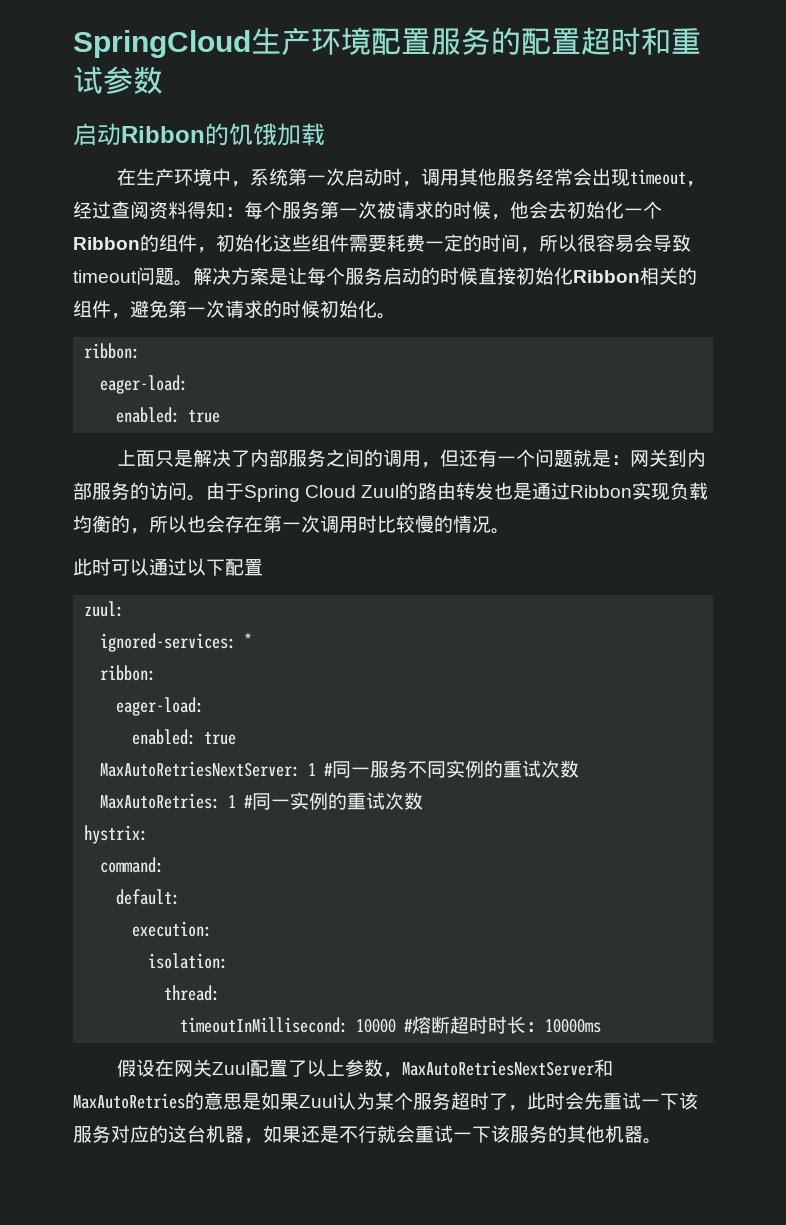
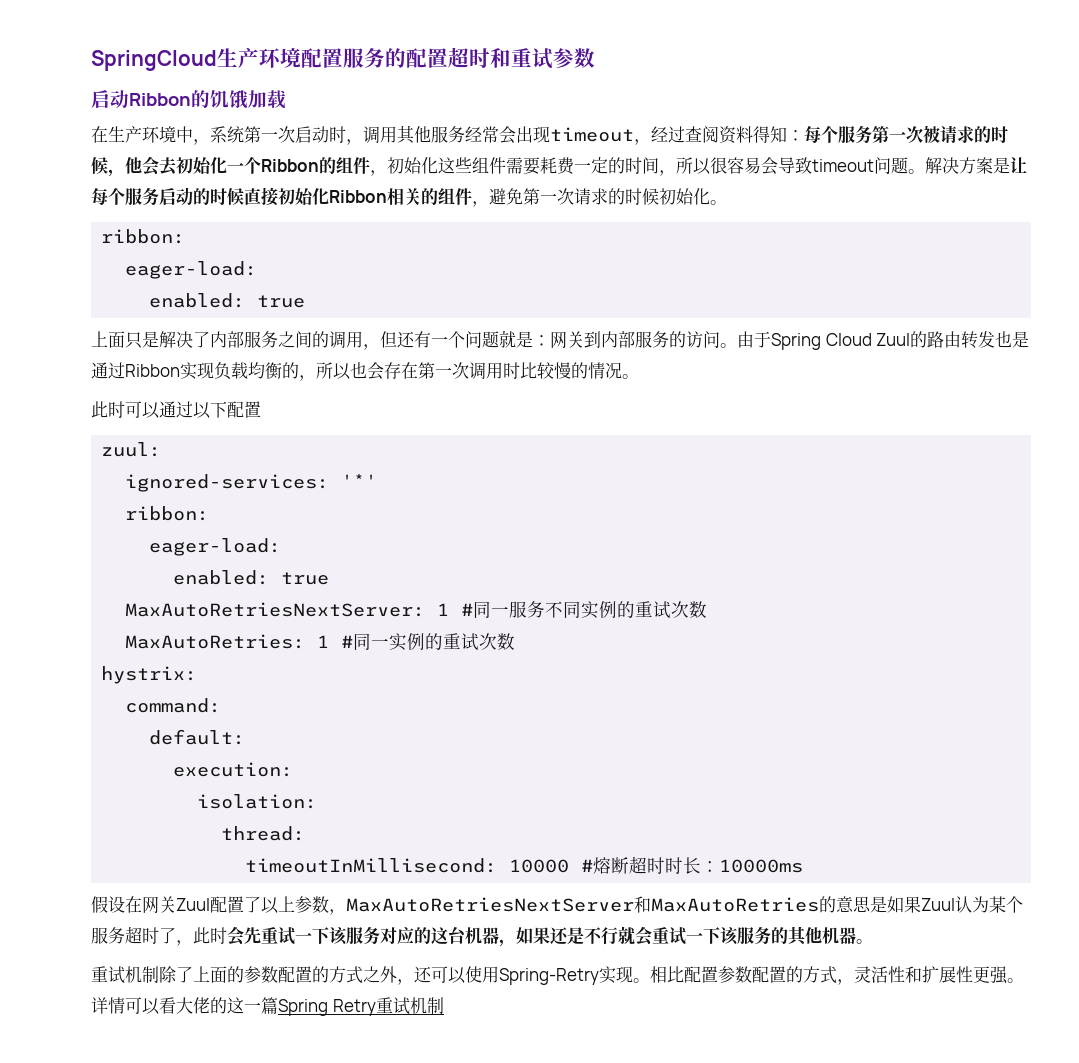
- ignored-services: *
+ ignored-services: '*'
+ 重试机制除了上面的参数配置的方式之外，还可以使用Spring-Retry实现。相比配置参数配置的方式，灵活性和扩展性更强。详情可以看大佬的这一篇Spring Retry重试机制

